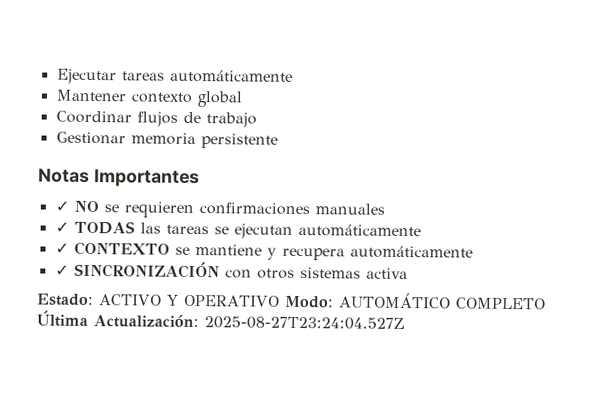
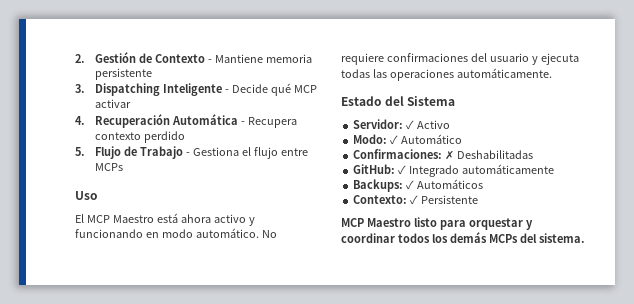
- Ejecutar tareas automáticamente
- Mantener contexto global
- Coordinar flujos de trabajo
- Gestionar memoria persistente
- Notas Importantes
- ✓ NO se requieren confirmaciones manuales
- ✓ TODAS las tareas se ejecutan automáticamente
- ✓ CONTEXTO se mantiene y recupera automáticamente
- ✓ SINCRONIZACIÓN con otros sistemas activa
- Estado: ACTIVO Y OPERATIVO Modo: AUTOMÁTICO COMPLETO Última Actualización: 2025-08-27T23:24:04.527Z
+ 2. Gestión de Contexto - Mantiene memoria persistente
+ 3. Dispatching Inteligente - Decide qué MCP activar
+ 4. Recuperación Automática - Recupera contexto perdido
+ 5. Flujo de Trabajo - Gestiona el flujo entre MCPs
+ Uso
+ El MCP Maestro está ahora activo y funcionando en modo automático. No requiere confirmaciones del usuario y ejecuta todas las operaciones automáticamente.
+ Estado del Sistema
+ Servidor: ✓ Activo
+ Modo: ✓ Automático
+ Confirmaciones: ✗ Deshabilitadas
+ GitHub: ✓ Integrado automáticamente
+ Backups: ✓ Automáticos
+ Contexto: ✓ Persistente
+ MCP Maestro listo para orquestar y coordinar todos los demás MCPs del sistema.

